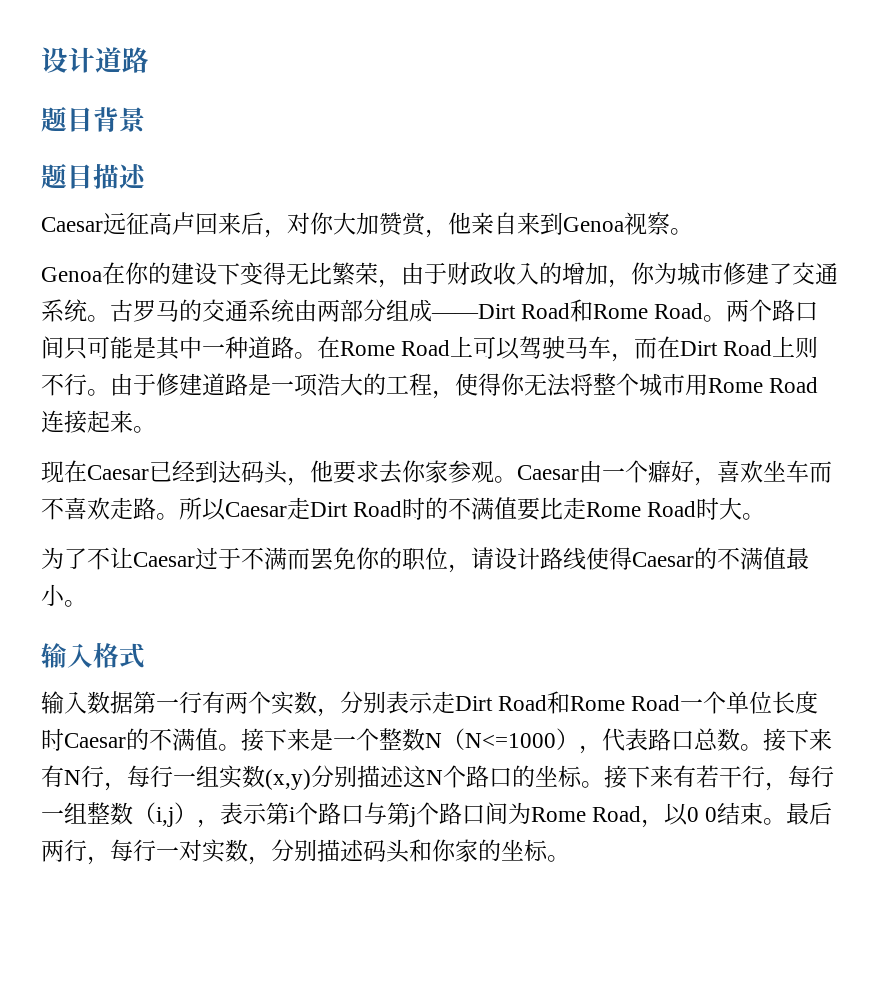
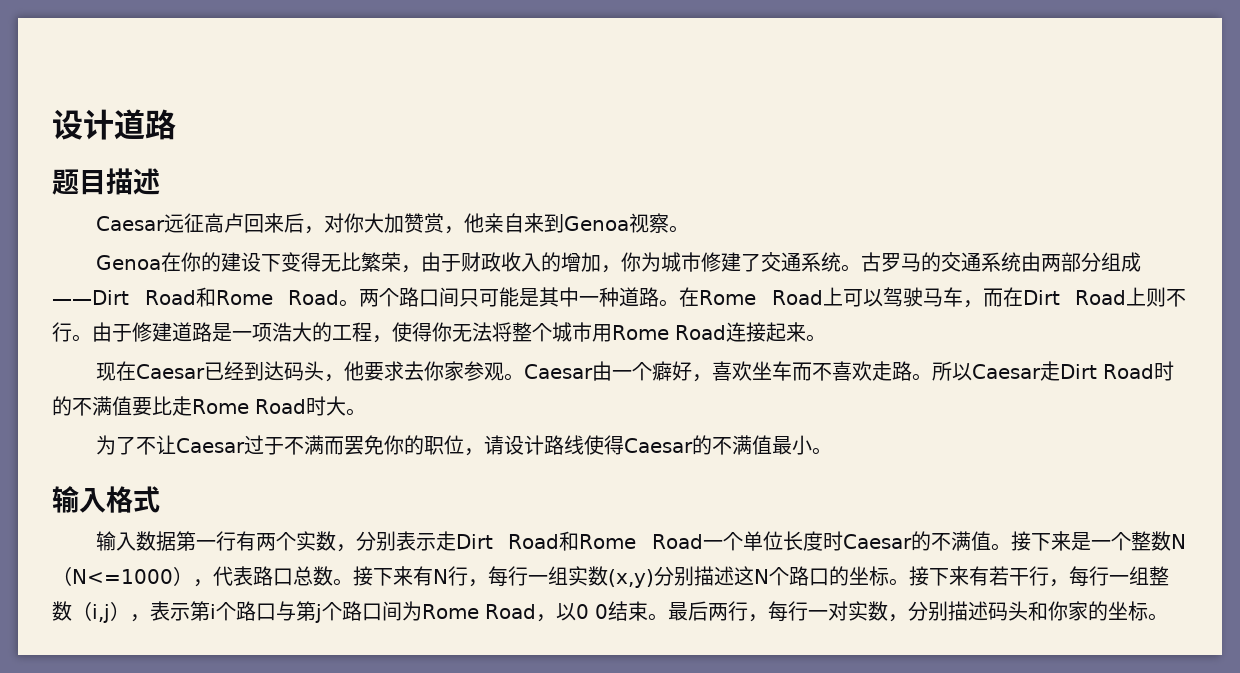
- 题目背景

